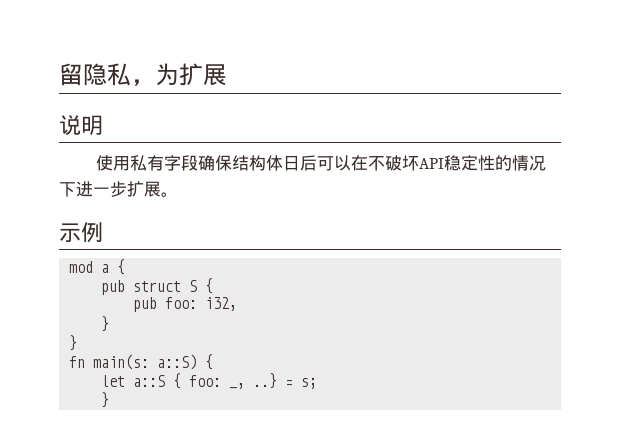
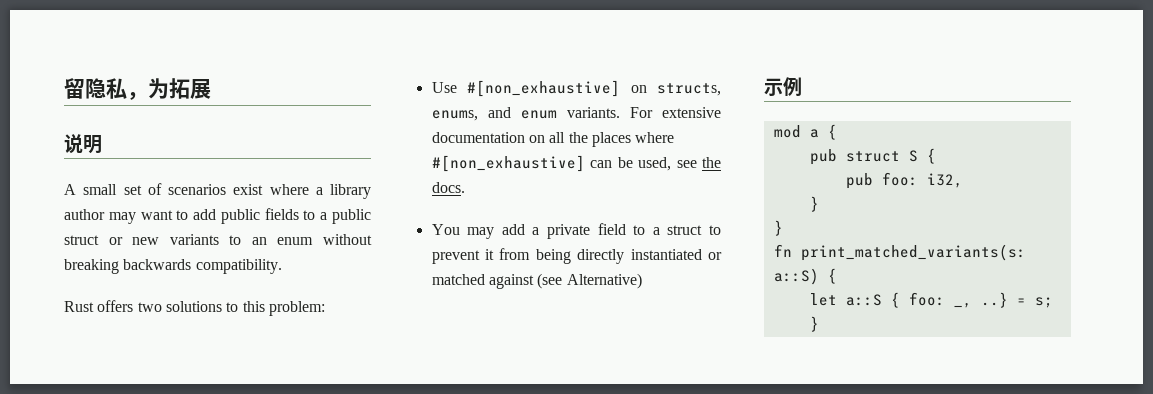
- 留隐私，为扩展
+ 留隐私，为拓展
- 使用私有字段确保结构体日后可以在不破坏API稳定性的情况下进一步扩展。
+ A small set of scenarios exist where a library author may want to add public fields to a public struct or new variants to an enum without breaking backwards compatibility.
+ Rust offers two solutions to this problem:
+ Use #[non_exhaustive] on structs, enums, and enum variants. For extensive documentation on all the places where #[non_exhaustive] can be used, see the docs.
+ You may add a private field to a struct to prevent it from being directly instantiated or matched against (see Alternative)
- fn main(s: a::S) {
+ fn print_matched_variants(s: a::S) {

